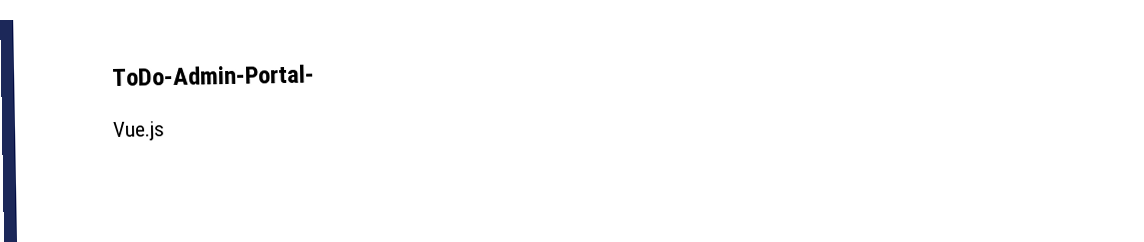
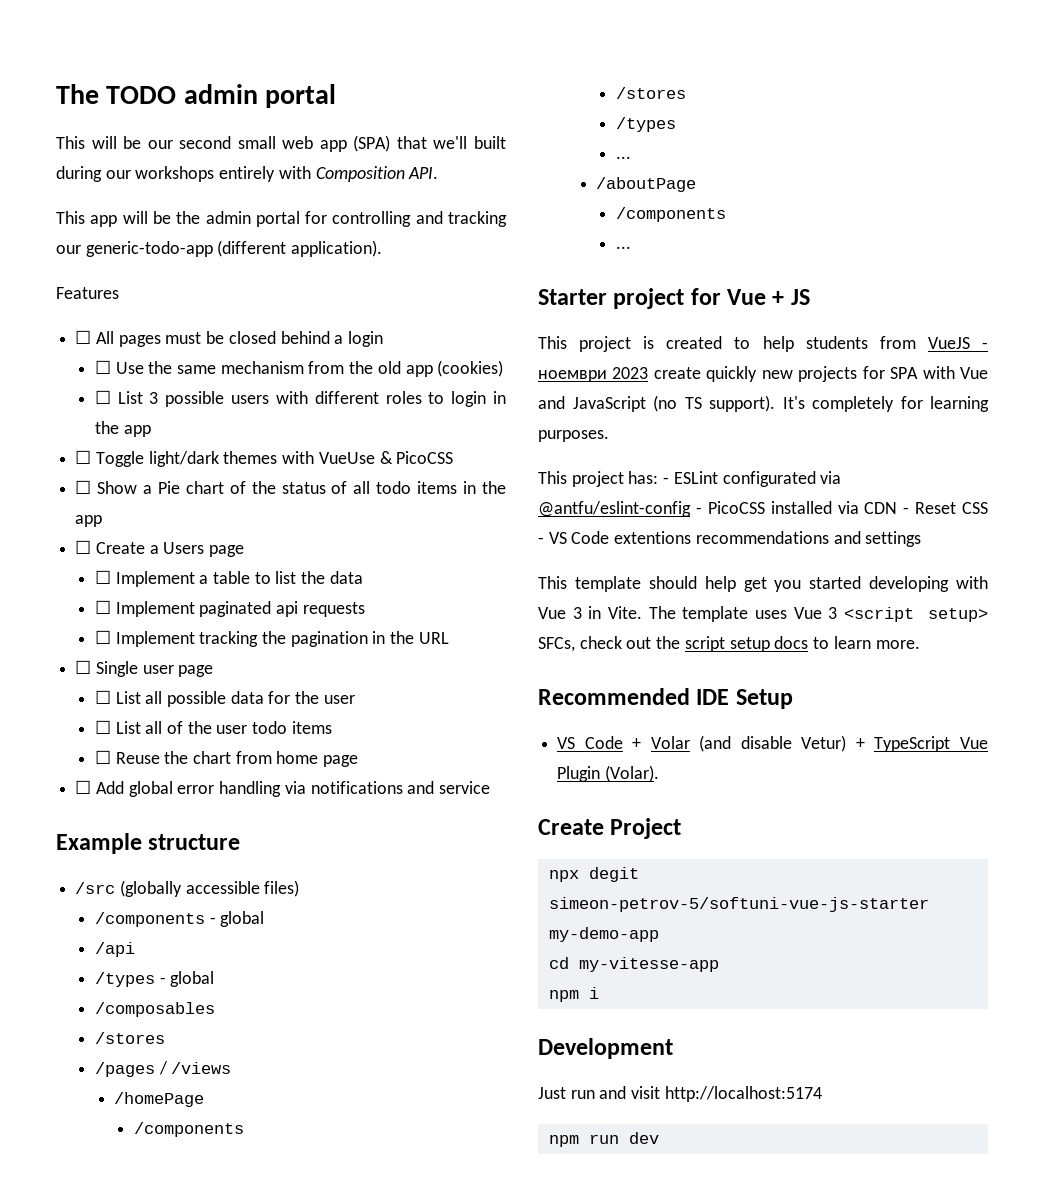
- ToDo-Admin-Portal-
- Vue.js
+ The TODO admin portal
+ This will be our second small web app (SPA) that we'll built during our workshops entirely with Composition API.
+ This app will be the admin portal for controlling and tracking our generic-todo-app (different application).
+ Features
+ ☐ All pages must be closed behind a login
+ ☐ Use the same mechanism from the old app (cookies)
+ ☐ List 3 possible users with different roles to login in the app
+ ☐ Toggle light/dark themes with VueUse & PicoCSS
+ ☐ Show a Pie chart of the status of all todo items in the app
+ ☐ Create a Users page
+ ☐ Implement a table to list the data
+ ☐ Implement paginated api requests
+ ☐ Implement tracking the pagination in the URL
+ ☐ Single user page
+ ☐ List all possible data for the user
+ ☐ List all of the user todo items
+ ☐ Reuse the chart from home page
+ ☐ Add global error handling via notifications and service
+ Example structure
+ /src (globally accessible files)
+ /components - global
+ /api
+ /types - global
+ /composables
+ /stores
+ /pages / /views
+ /homePage
+ /components
+ /stores
+ /types
+ ...
+ /aboutPage
+ /components
+ ...
+ Starter project for Vue + JS
+ This project is created to help students from VueJS - ноември 2023 create quickly new projects for SPA with Vue and JavaScript (no TS support). It's completely for learning purposes.
+ This project has: - ESLint configurated via @antfu/eslint-config - PicoCSS installed via CDN - Reset CSS - VS Code extentions recommendations and settings
+ This template should help get you started developing with Vue 3 in Vite. The template uses Vue 3 <script setup> SFCs, check out the script setup docs to learn more.
+ Recommended IDE Setup
+ VS Code + Volar (and disable Vetur) + TypeScript Vue Plugin (Volar).
+ Create Project
+ npx degit simeon-petrov-5/softuni-vue-js-starter my-demo-app
+ cd my-vitesse-app
+ npm i
+ Development
+ Just run and visit http://localhost:5174
+ npm run dev

